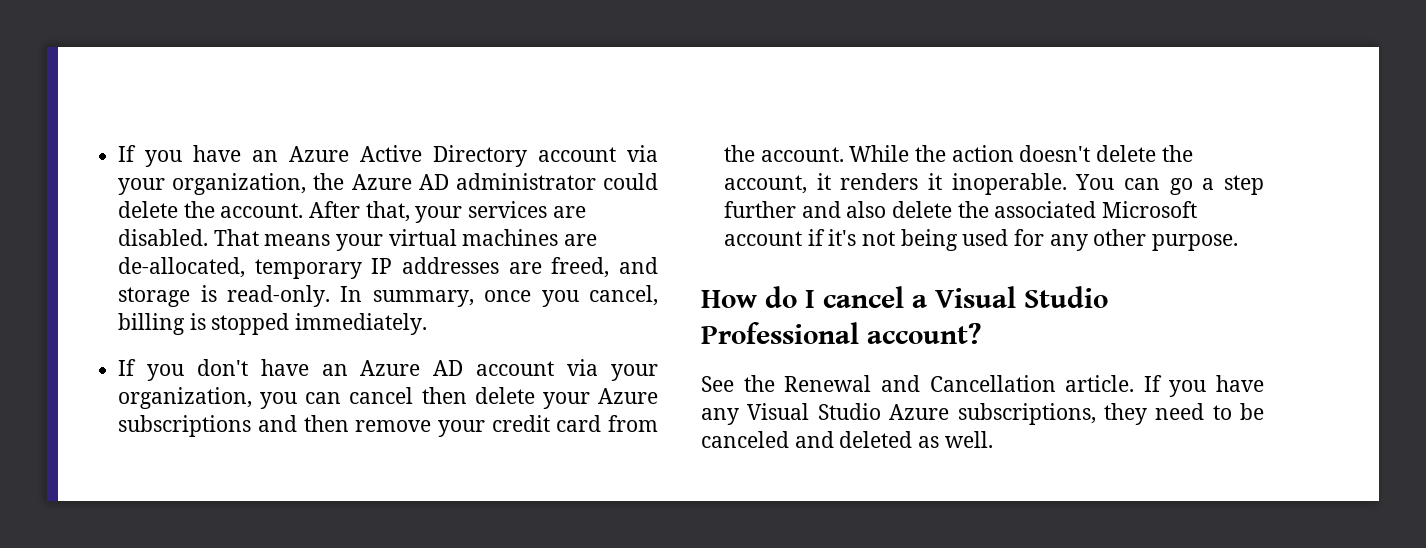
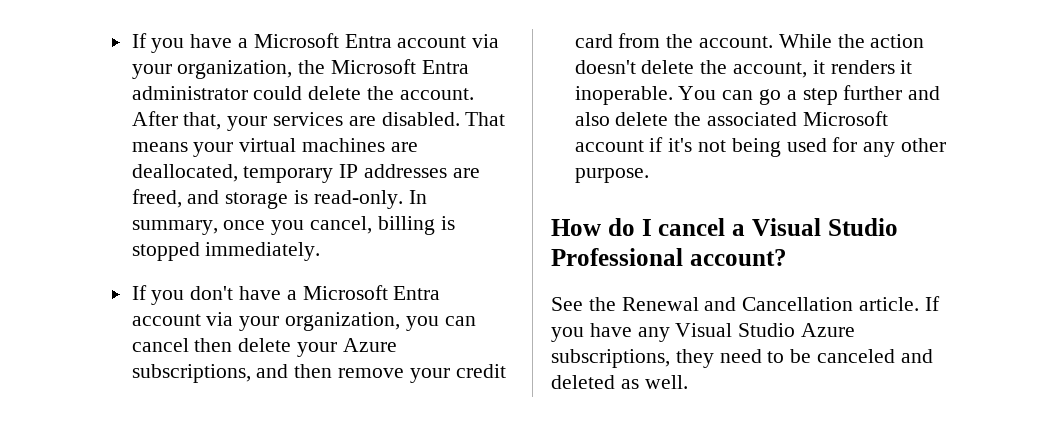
- If you have an Azure Active Directory account via your organization, the Azure AD administrator could delete the account.
+ If you have a Microsoft Entra account via your organization, the Microsoft Entra administrator could delete the account.
- That means your virtual machines are de-allocated, temporary IP addresses are freed, and storage is read-only.
+ That means your virtual machines are deallocated, temporary IP addresses are freed, and storage is read-only.
- If you don't have an Azure AD account via your organization, you can cancel then delete your Azure subscriptions and then remove your credit card from the account.
+ If you don't have a Microsoft Entra account via your organization, you can cancel then delete your Azure subscriptions, and then remove your credit card from the account.

